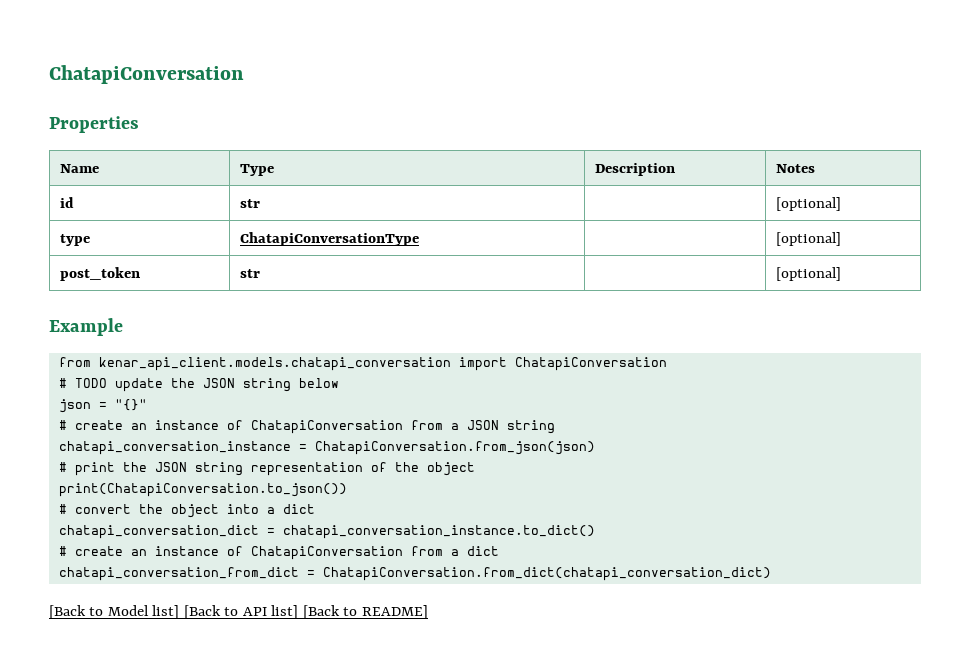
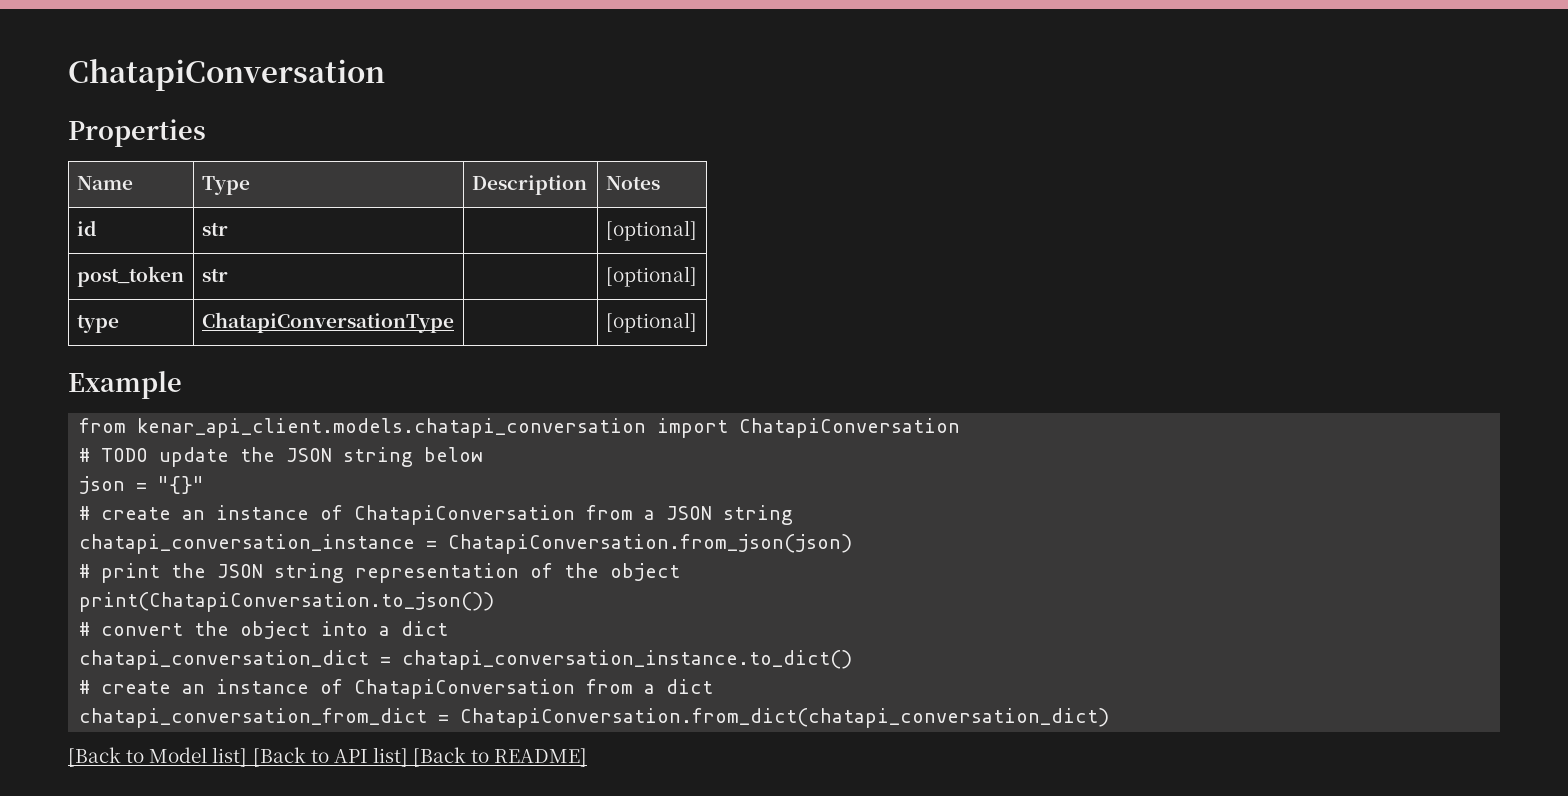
+ post_token | str | | [optional]
  type | ChatapiConversationType | | [optional]
- post_token | str | | [optional]

